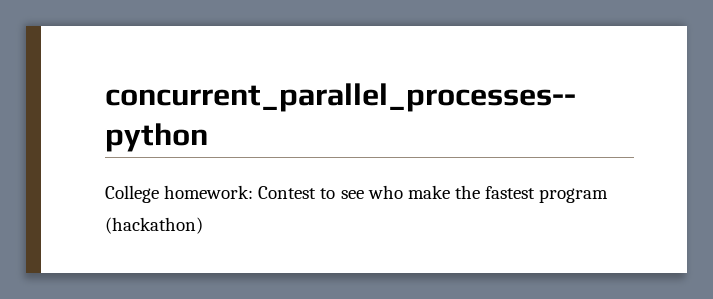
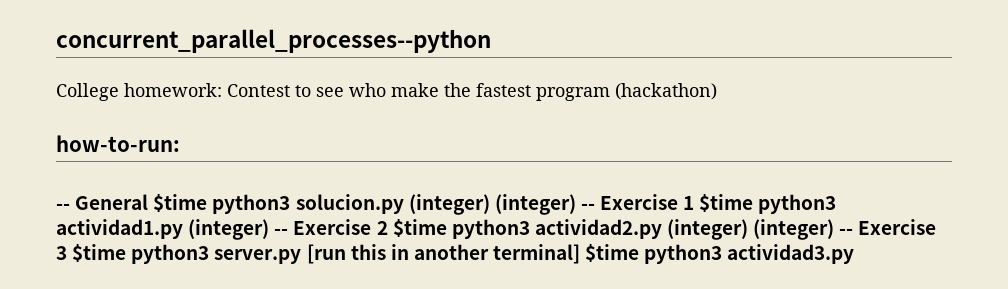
+ how-to-run:
+ -- General $time python3 solucion.py (integer) (integer) -- Exercise 1 $time python3 actividad1.py (integer) -- Exercise 2 $time python3 actividad2.py (integer) (integer) -- Exercise 3 $time python3 server.py [run this in another terminal] $time python3 actividad3.py

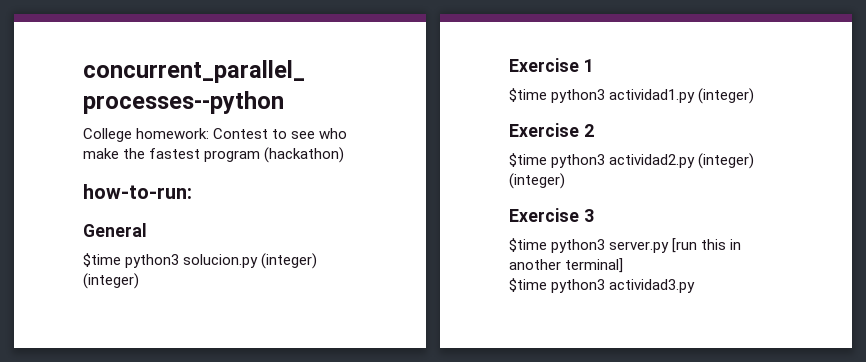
- -- General $time python3 solucion.py (integer) (integer) -- Exercise 1 $time python3 actividad1.py (integer) -- Exercise 2 $time python3 actividad2.py (integer) (integer) -- Exercise 3 $time python3 server.py [run this in another terminal] $time python3 actividad3.py
+ General
+ $time python3 solucion.py (integer) (integer)
+ Exercise 1
+ $time python3 actividad1.py (integer)
+ Exercise 2
+ $time python3 actividad2.py (integer) (integer)
+ Exercise 3
+ $time python3 server.py [run this in another terminal]
+ $time python3 actividad3.py

